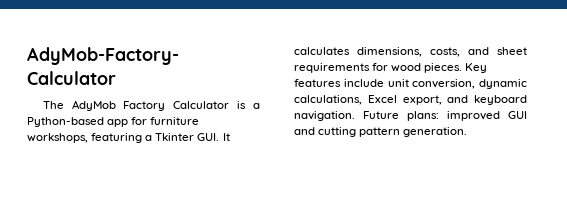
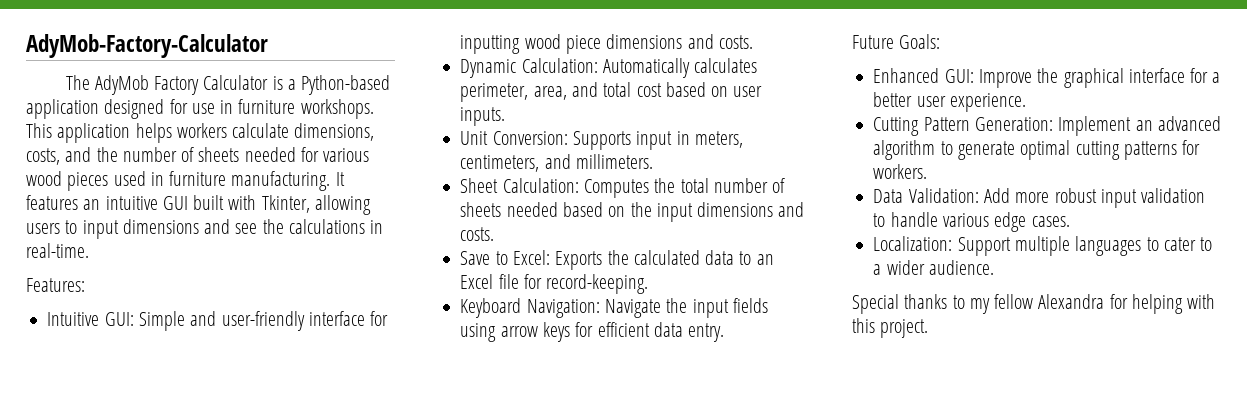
- The AdyMob Factory Calculator is a Python-based app for furniture workshops, featuring a Tkinter GUI. It calculates dimensions, costs, and sheet requirements for wood pieces. Key features include unit conversion, dynamic calculations, Excel export, and keyboard navigation. Future plans: improved GUI and cutting pattern generation.
+ The AdyMob Factory Calculator is a Python-based application designed for use in furniture workshops. This application helps workers calculate dimensions, costs, and the number of sheets needed for various wood pieces used in furniture manufacturing. It features an intuitive GUI built with Tkinter, allowing users to input dimensions and see the calculations in real-time.
+ Features:
+ Intuitive GUI: Simple and user-friendly interface for inputting wood piece dimensions and costs.
+ Dynamic Calculation: Automatically calculates perimeter, area, and total cost based on user inputs.
+ Unit Conversion: Supports input in meters, centimeters, and millimeters.
+ Sheet Calculation: Computes the total number of sheets needed based on the input dimensions and costs.
+ Save to Excel: Exports the calculated data to an Excel file for record-keeping.
+ Keyboard Navigation: Navigate the input fields using arrow keys for efficient data entry.
+ Future Goals:
+ Enhanced GUI: Improve the graphical interface for a better user experience.
+ Cutting Pattern Generation: Implement an advanced algorithm to generate optimal cutting patterns for workers.
+ Data Validation: Add more robust input validation to handle various edge cases.
+ Localization: Support multiple languages to cater to a wider audience.
+ Special thanks to my fellow Alexandra for helping with this project.

